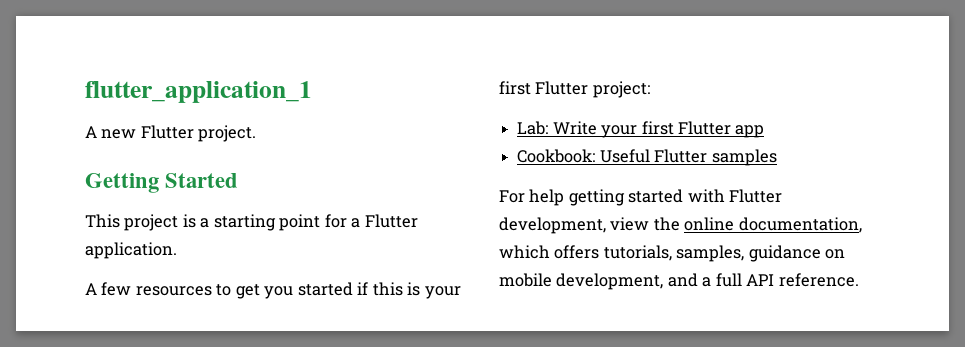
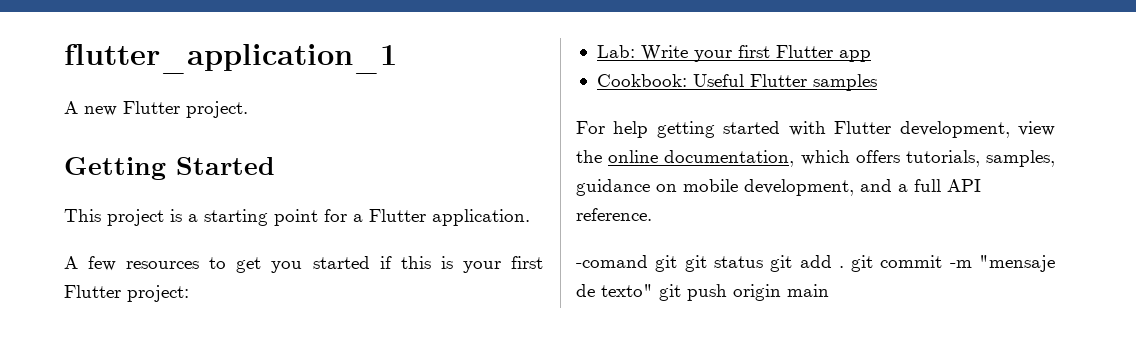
+ -comand git git status git add . git commit -m "mensaje de texto" git push origin main

